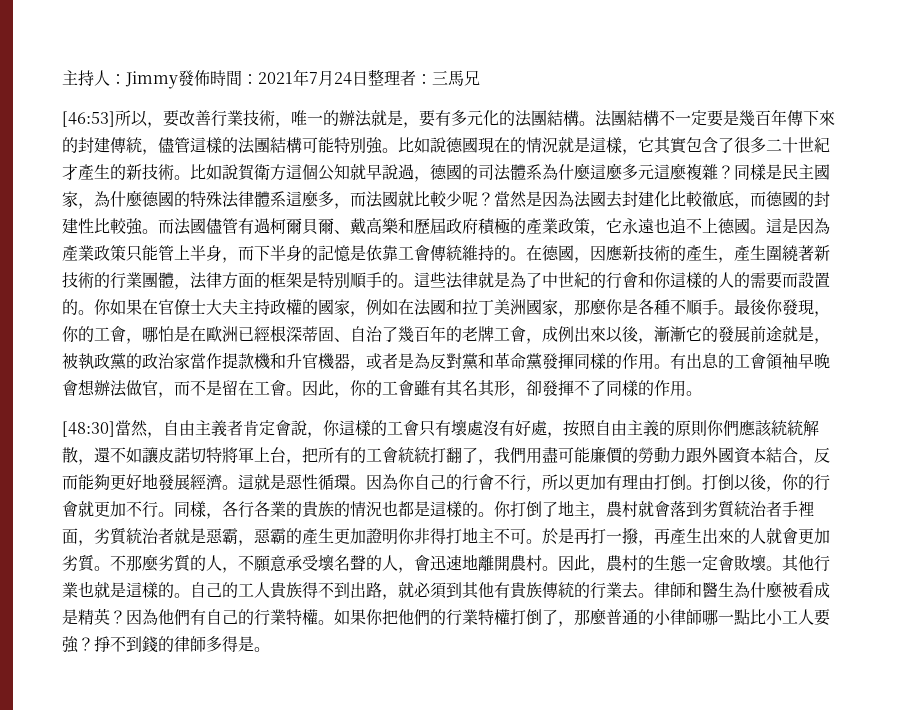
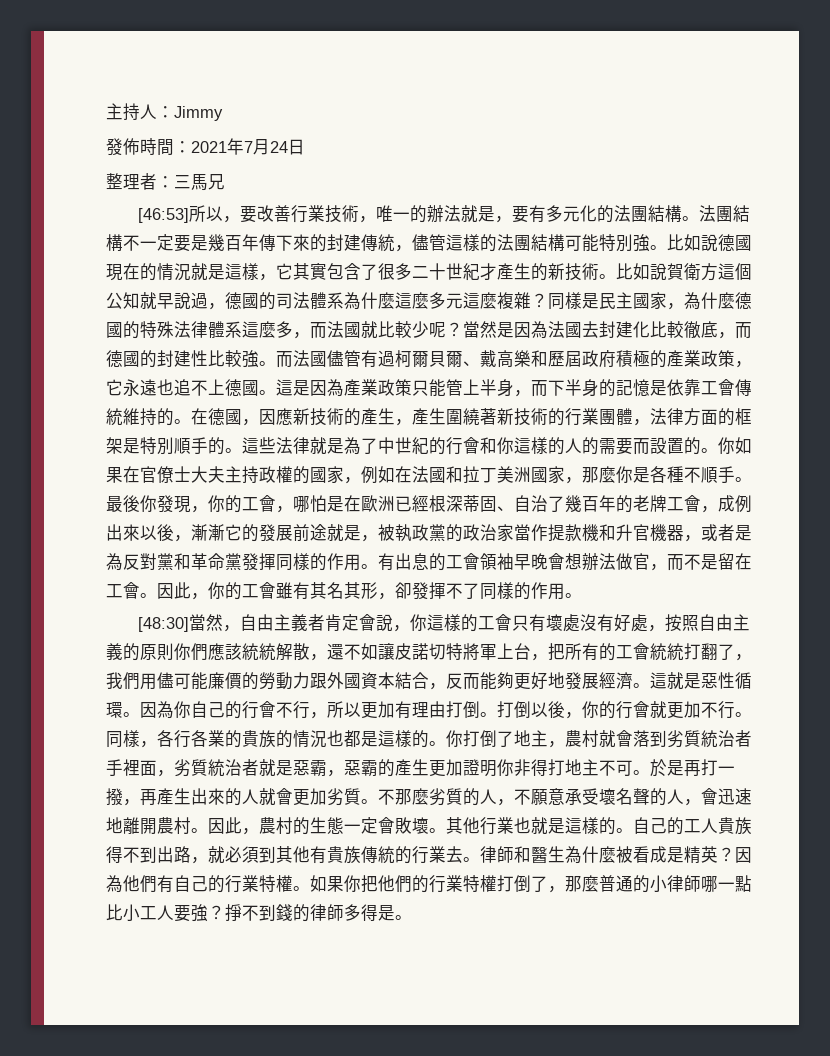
- 主持人：Jimmy發佈時間：2021年7月24日整理者：三馬兄
+ 主持人：Jimmy
+ 發佈時間：2021年7月24日
+ 整理者：三馬兄
- [48:30]當然，自由主義者肯定會說，你這樣的工會只有壞處沒有好處，按照自由主義的原則你們應該統統解散，還不如讓皮諾切特將軍上台，把所有的工會統統打翻了，我們用盡可能廉價的勞動力跟外國資本結合，反而能夠更好地發展經濟。
+ [48:30]當然，自由主義者肯定會說，你這樣的工會只有壞處沒有好處，按照自由主義的原則你們應該統統解散，還不如讓皮諾切特將軍上台，把所有的工會統統打翻了，我們用儘可能廉價的勞動力跟外國資本結合，反而能夠更好地發展經濟。

